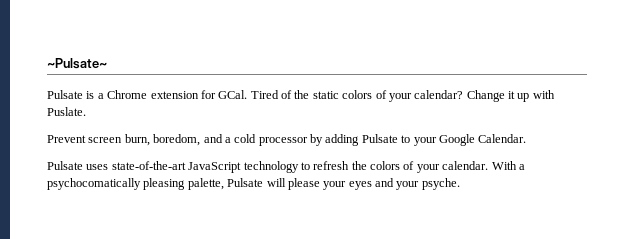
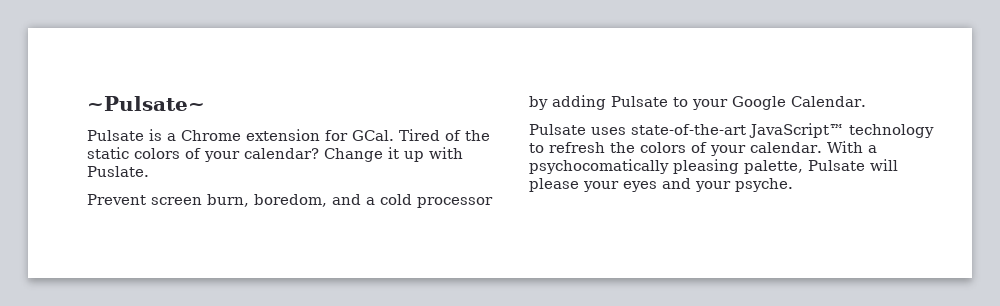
- Pulsate uses state-of-the-art JavaScript technology to refresh the colors of your calendar.
+ Pulsate uses state-of-the-art JavaScript™ technology to refresh the colors of your calendar.

